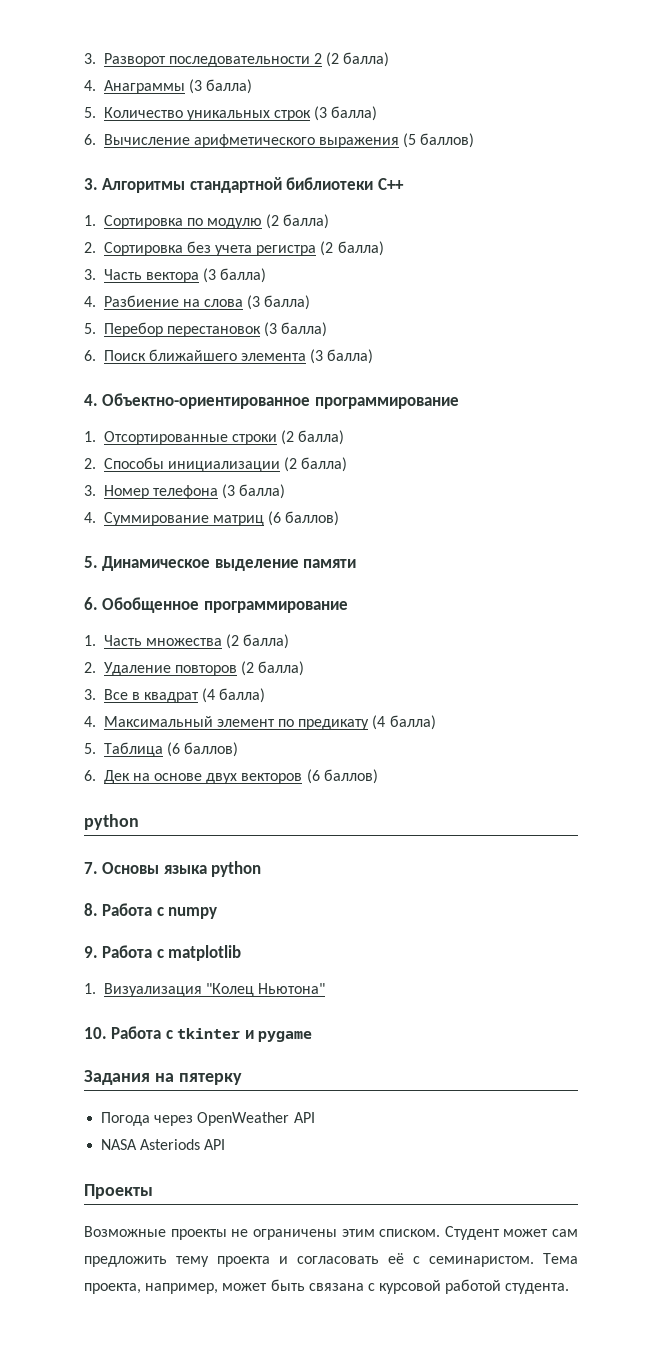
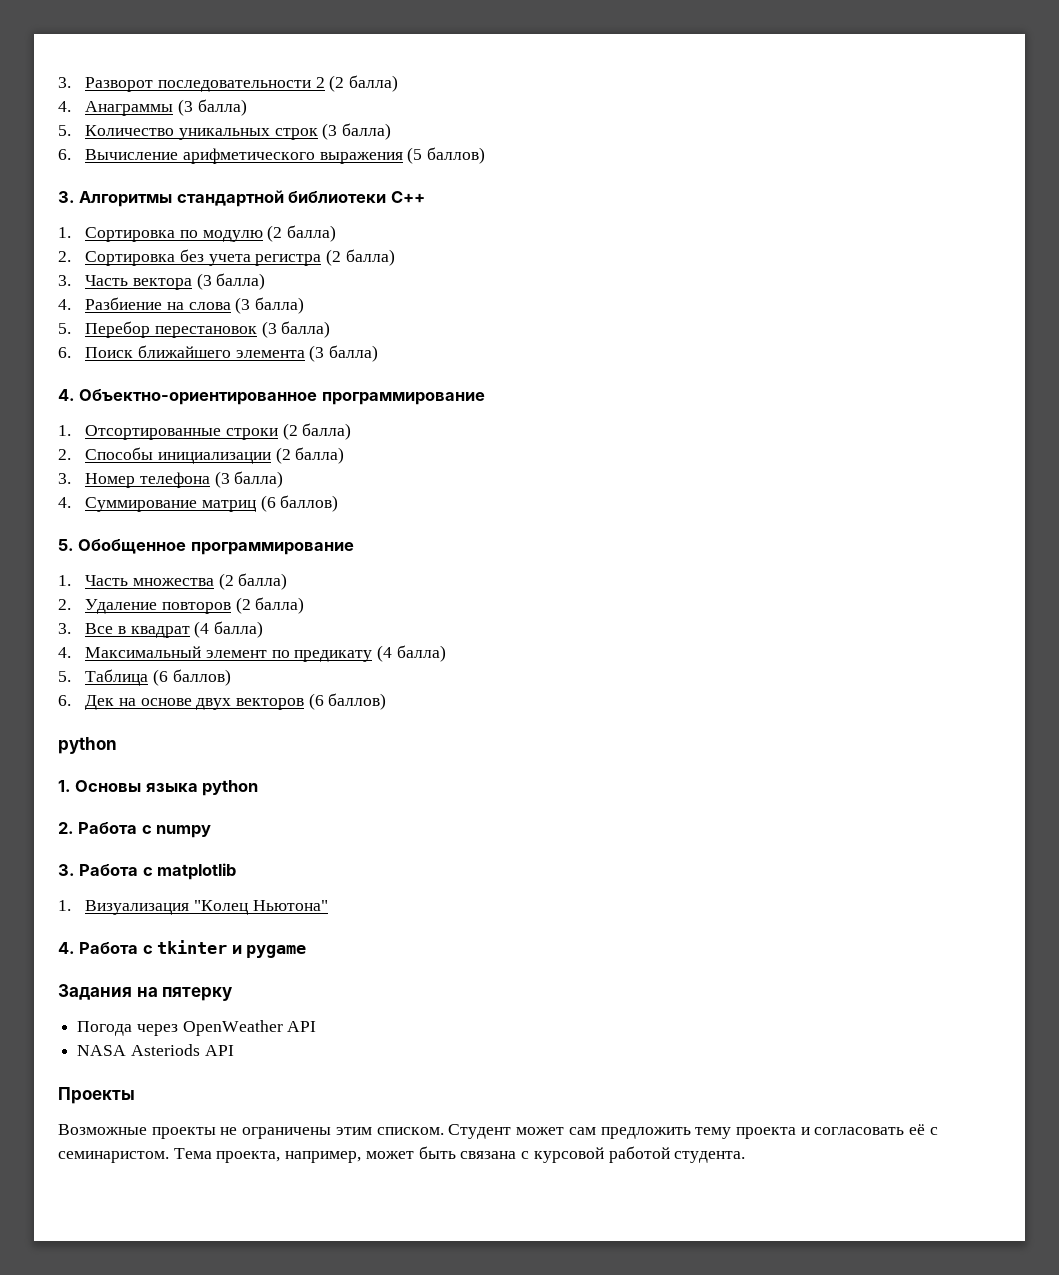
- 5. Динамическое выделение памяти
- 6. Обобщенное программирование
+ 5. Обобщенное программирование
- 7. Основы языка python
+ 1. Основы языка python
- 8. Работа с numpy
+ 2. Работа с numpy
- 9. Работа с matplotlib
+ 3. Работа с matplotlib
- 10. Работа с tkinter и pygame
+ 4. Работа с tkinter и pygame

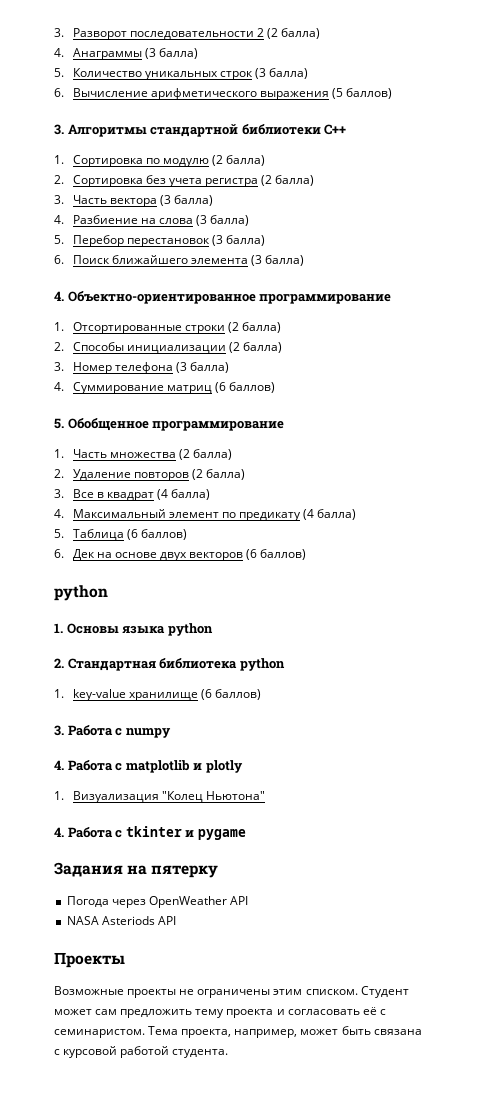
- 2. Работа с numpy
+ 2. Стандартная библиотека python
+ 1. key-value хранилище (6 баллов)
+ 3. Работа с numpy
- 3. Работа с matplotlib
+ 4. Работа с matplotlib и plotly

